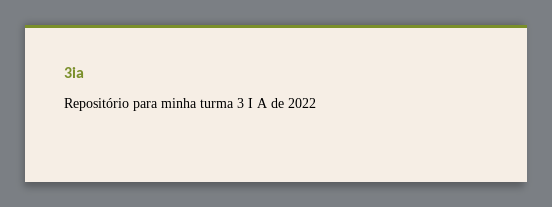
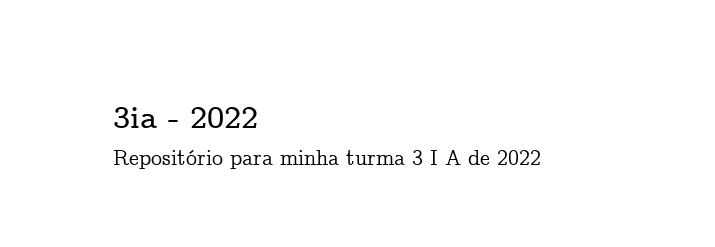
- 3ia
+ 3ia - 2022

